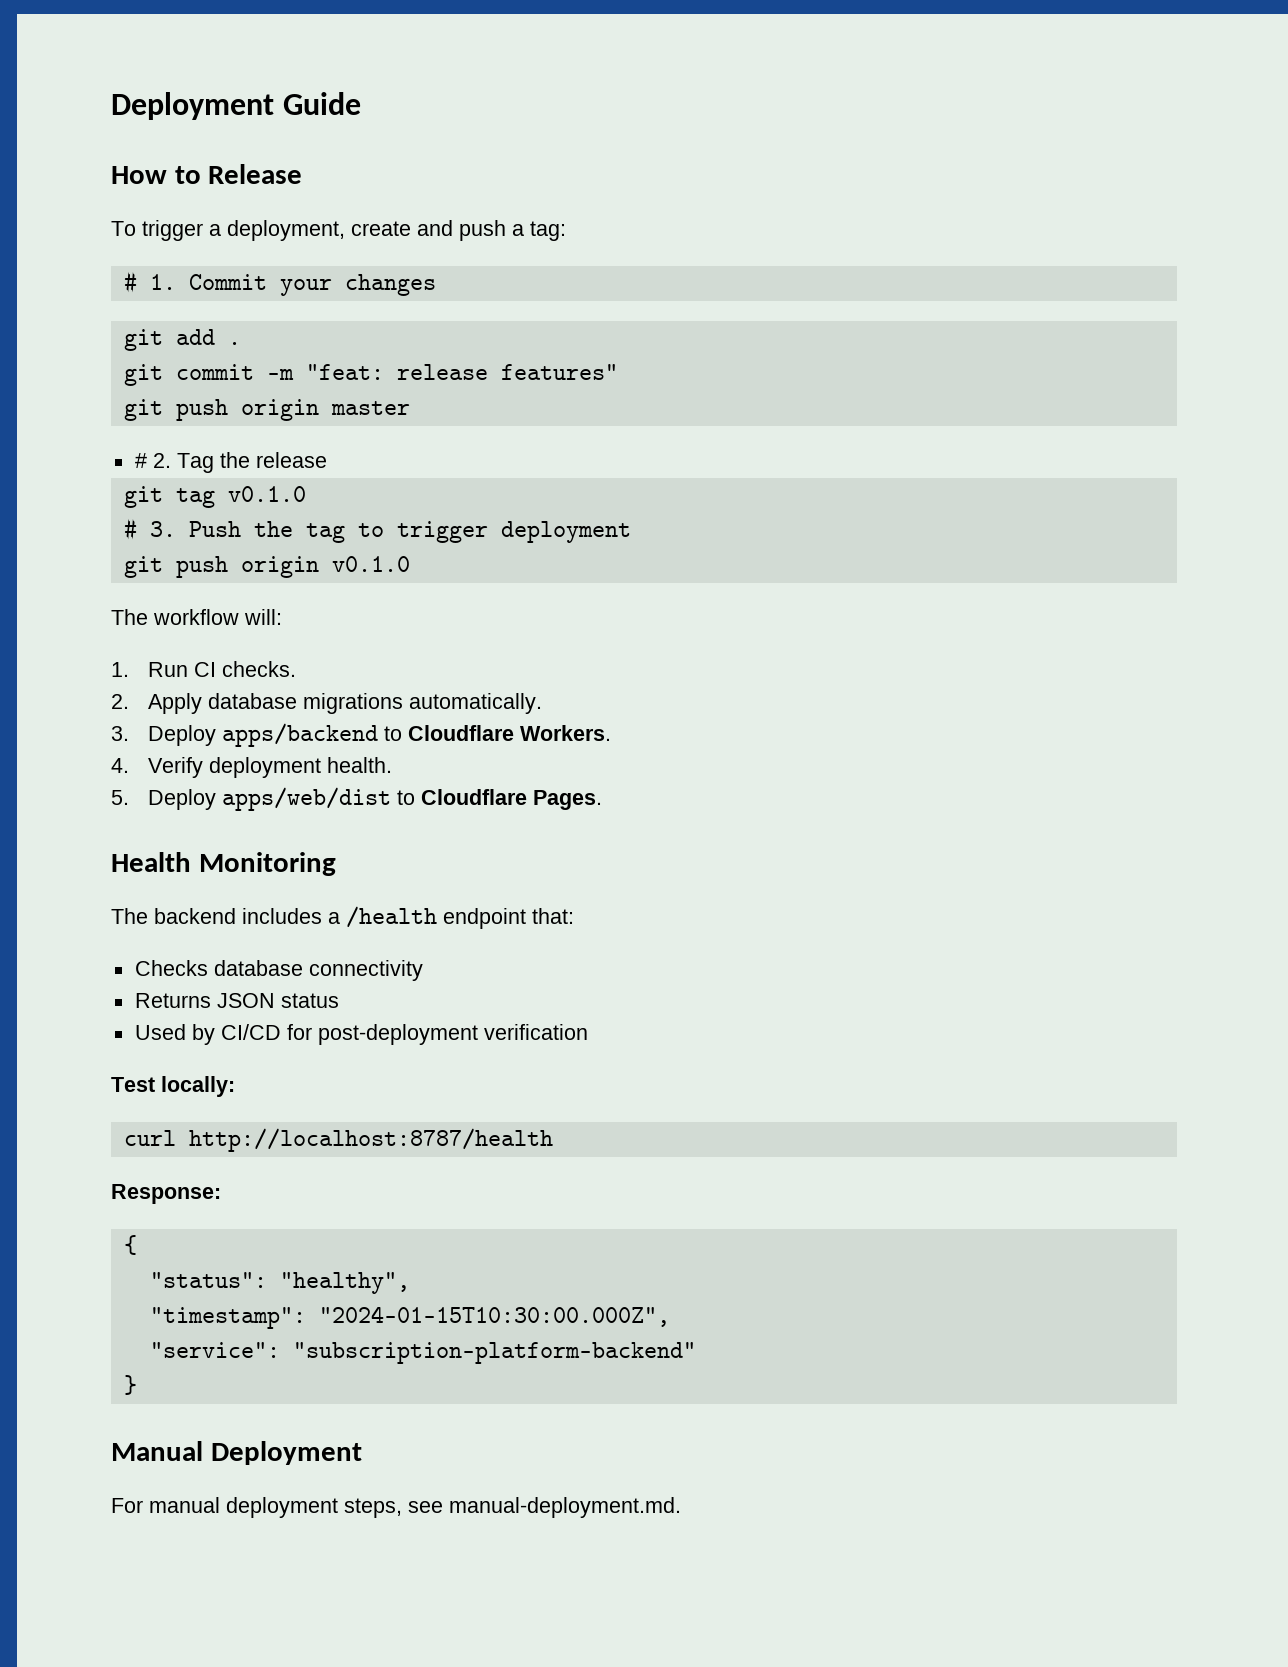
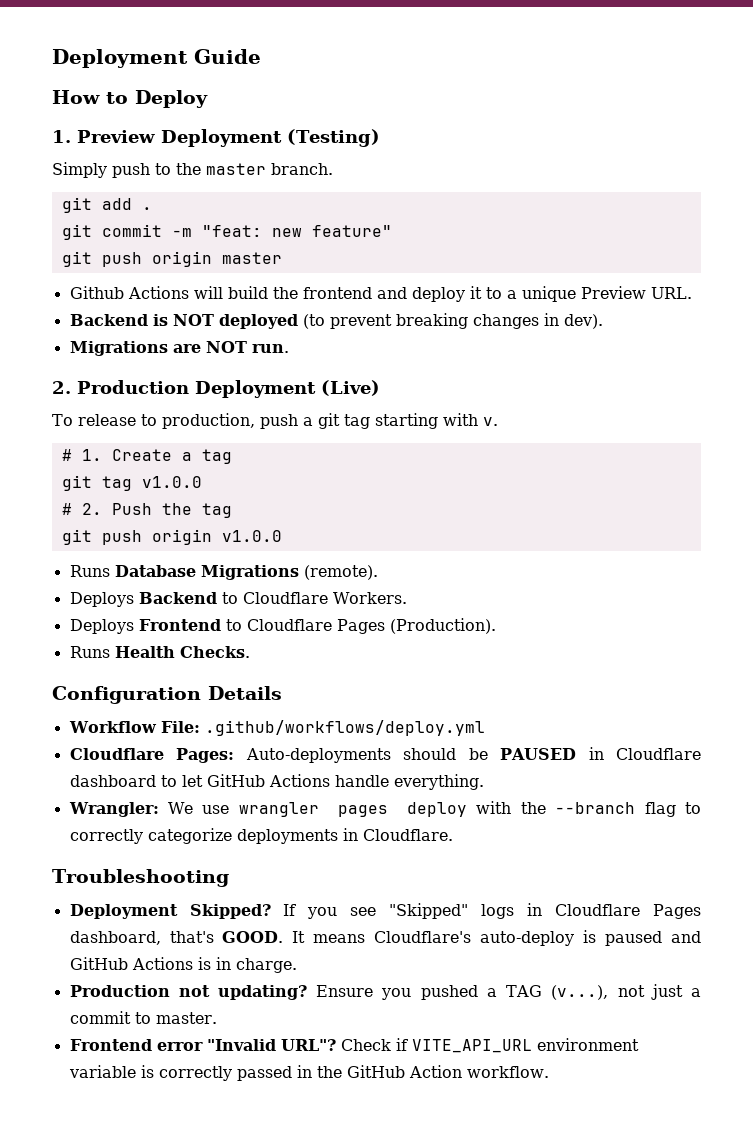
- How to Release
- To trigger a deployment, create and push a tag:
- # 1. Commit your changes
+ How to Deploy
+ 1. Preview Deployment (Testing)
+ Simply push to the master branch.
- git commit -m "feat: release features"
+ git commit -m "feat: new feature"
- # 2. Tag the release
- git tag v0.1.0
- # 3. Push the tag to trigger deployment
- git push origin v0.1.0
- The workflow will:
- 1. Run CI checks.
- 2. Apply database migrations automatically.
- 3. Deploy apps/backend to Cloudflare Workers.
- 4. Verify deployment health.
- 5. Deploy apps/web/dist to Cloudflare Pages.
- Health Monitoring
- The backend includes a /health endpoint that:
- Checks database connectivity
- Returns JSON status
- Used by CI/CD for post-deployment verification
- Test locally:
- curl http://localhost:8787/health
- Response:
- {
- "status": "healthy",
- "timestamp": "2024-01-15T10:30:00.000Z",
- "service": "subscription-platform-backend"
- }
- Manual Deployment
- For manual deployment steps, see manual-deployment.md.
+ Github Actions will build the frontend and deploy it to a unique Preview URL.
+ Backend is NOT deployed (to prevent breaking changes in dev).
+ Migrations are NOT run.
+ 2. Production Deployment (Live)
+ To release to production, push a git tag starting with v.
+ # 1. Create a tag
+ git tag v1.0.0
+ # 2. Push the tag
+ git push origin v1.0.0
+ Runs Database Migrations (remote).
+ Deploys Backend to Cloudflare Workers.
+ Deploys Frontend to Cloudflare Pages (Production).
+ Runs Health Checks.
+ Configuration Details
+ Workflow File: .github/workflows/deploy.yml
+ Cloudflare Pages: Auto-deployments should be PAUSED in Cloudflare dashboard to let GitHub Actions handle everything.
+ Wrangler: We use wrangler pages deploy with the --branch flag to correctly categorize deployments in Cloudflare.
+ Troubleshooting
+ Deployment Skipped? If you see "Skipped" logs in Cloudflare Pages dashboard, that's GOOD. It means Cloudflare's auto-deploy is paused and GitHub Actions is in charge.
+ Production not updating? Ensure you pushed a TAG (v...), not just a commit to master.
+ Frontend error "Invalid URL"? Check if VITE_API_URL environment variable is correctly passed in the GitHub Action workflow.

